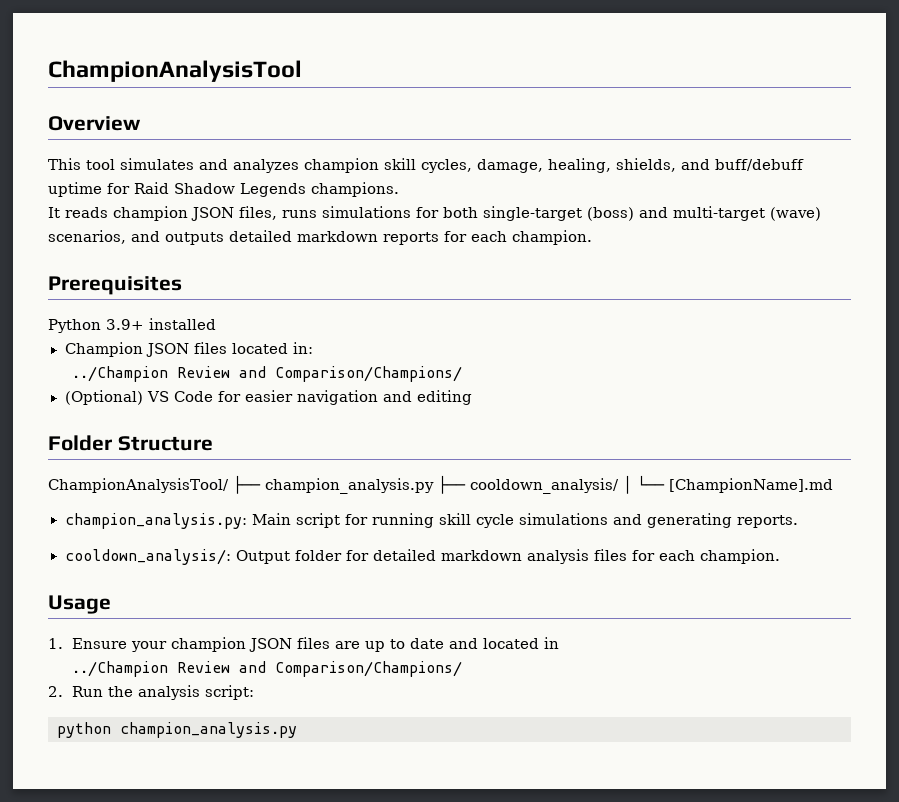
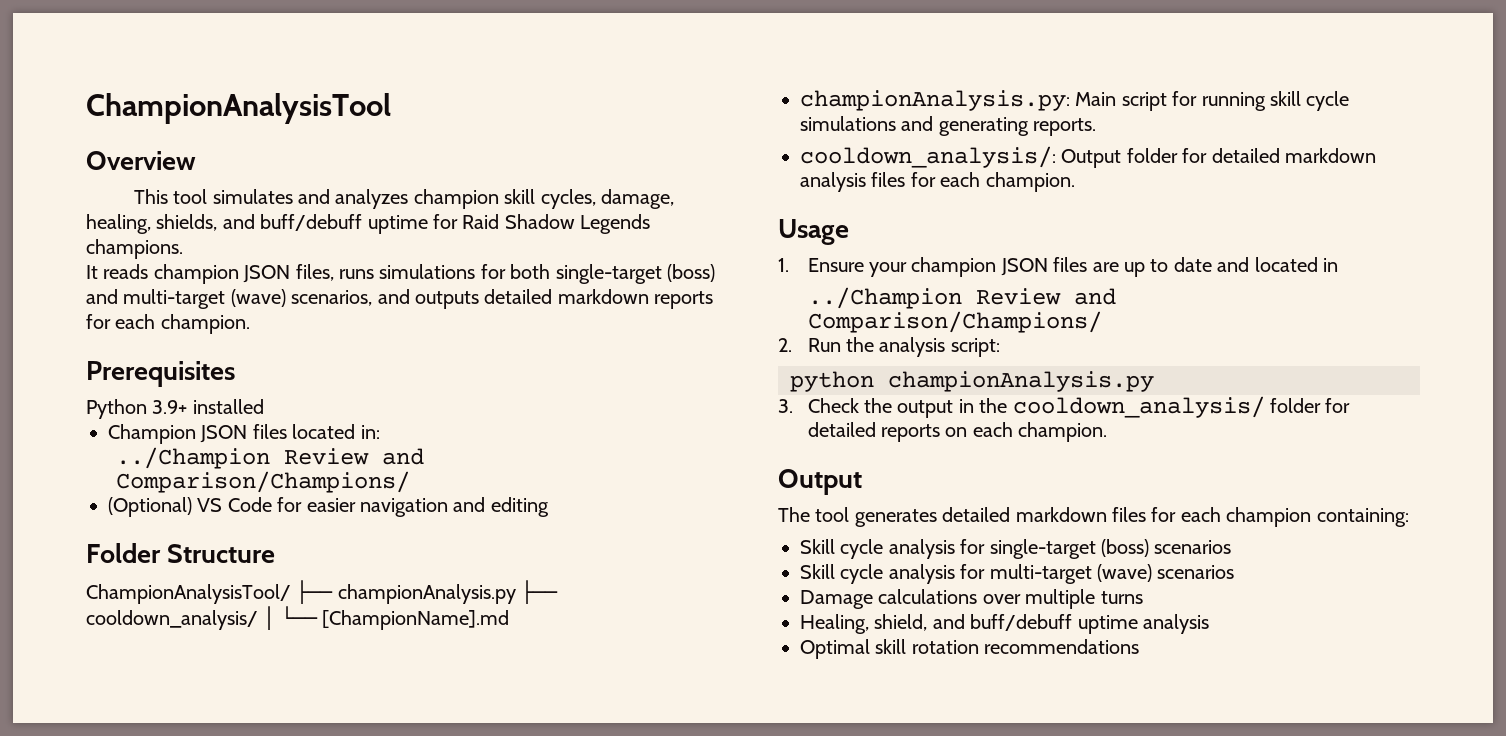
- ChampionAnalysisTool/ ├── champion_analysis.py ├── cooldown_analysis/ │ └── [ChampionName].md
+ ChampionAnalysisTool/ ├── championAnalysis.py ├── cooldown_analysis/ │ └── [ChampionName].md
- champion_analysis.py: Main script for running skill cycle simulations and generating reports.
+ championAnalysis.py: Main script for running skill cycle simulations and generating reports.
- python champion_analysis.py
+ python championAnalysis.py
+ 3. Check the output in the cooldown_analysis/ folder for detailed reports on each champion.
+ Output
+ The tool generates detailed markdown files for each champion containing:
+ Skill cycle analysis for single-target (boss) scenarios
+ Skill cycle analysis for multi-target (wave) scenarios
+ Damage calculations over multiple turns
+ Healing, shield, and buff/debuff uptime analysis
+ Optimal skill rotation recommendations

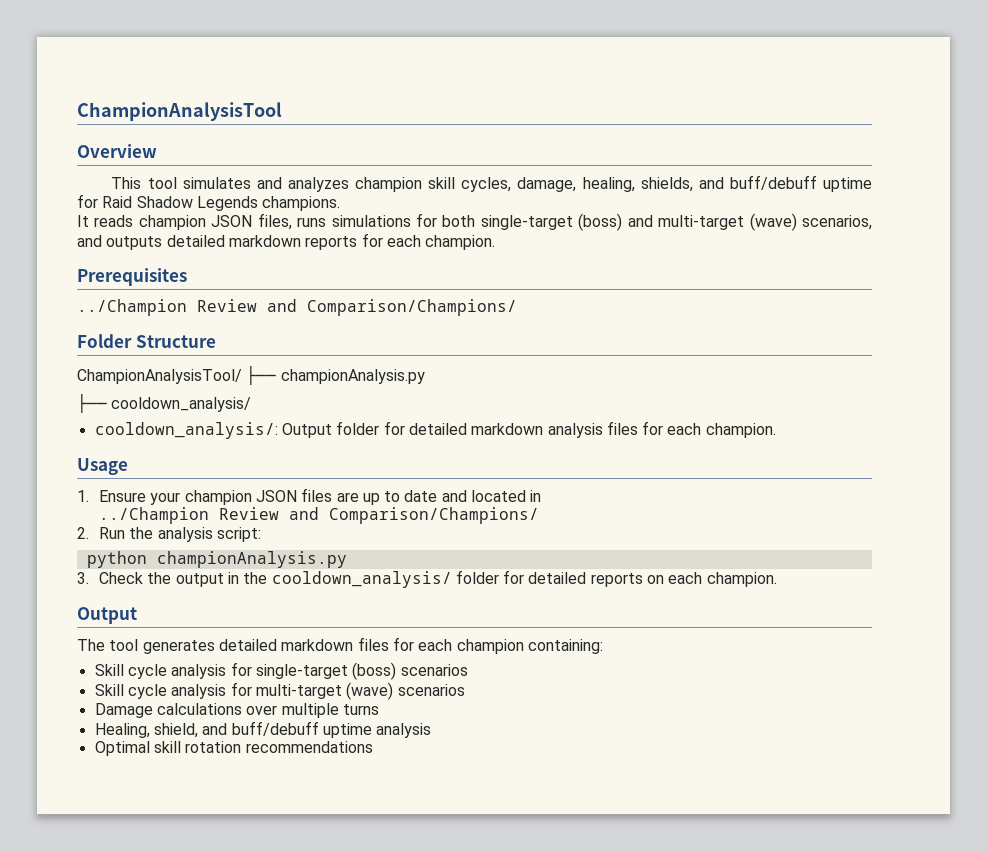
  Prerequisites
- Python 3.9+ installed
- Champion JSON files located in:
  ../Champion Review and Comparison/Champions/
- (Optional) VS Code for easier navigation and editing
- ChampionAnalysisTool/ ├── championAnalysis.py ├── cooldown_analysis/ │ └── [ChampionName].md
- championAnalysis.py: Main script for running skill cycle simulations and generating reports.
+ ChampionAnalysisTool/ ├── championAnalysis.py
+ ├── cooldown_analysis/

